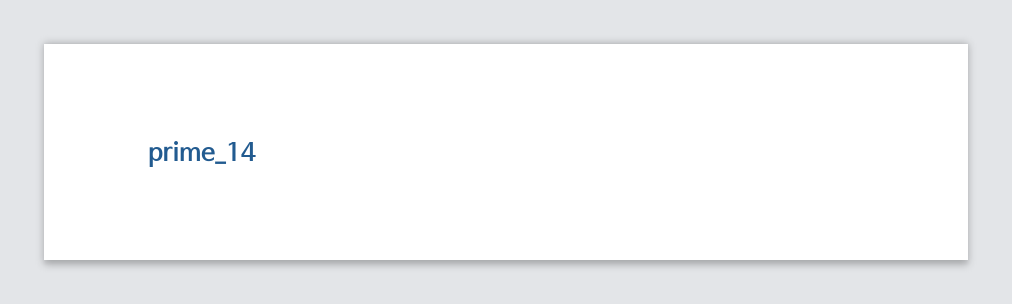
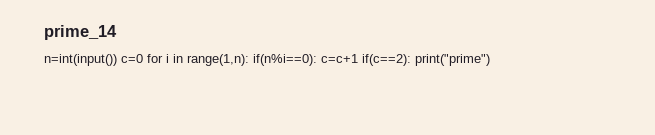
+ n=int(input()) c=0 for i in range(1,n): if(n%i==0): c=c+1 if(c==2): print("prime")

